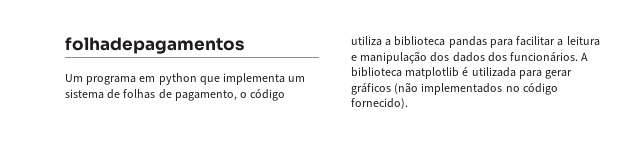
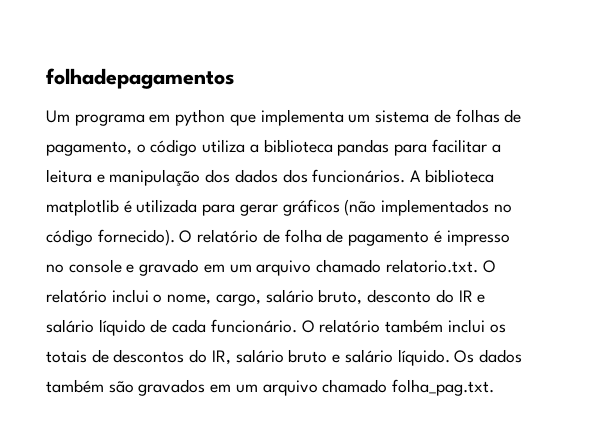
+ O relatório de folha de pagamento é impresso no console e gravado em um arquivo chamado relatorio.txt. O relatório inclui o nome, cargo, salário bruto, desconto do IR e salário líquido de cada funcionário. O relatório também inclui os totais de descontos do IR, salário bruto e salário líquido. Os dados também são gravados em um arquivo chamado folha_pag.txt.

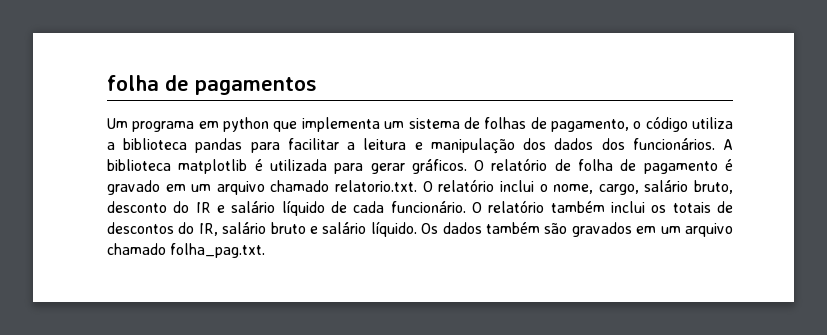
- folhadepagamentos
+ folha de pagamentos
- A biblioteca matplotlib é utilizada para gerar gráficos (não implementados no código fornecido).
+ A biblioteca matplotlib é utilizada para gerar gráficos.
- O relatório de folha de pagamento é impresso no console e gravado em um arquivo chamado relatorio.txt. O relatório inclui o nome, cargo, salário bruto, desconto do IR e salário líquido de cada funcionário.
+ O relatório de folha de pagamento é gravado em um arquivo chamado relatorio.txt. O relatório inclui o nome, cargo, salário bruto, desconto do IR e salário líquido de cada funcionário.

